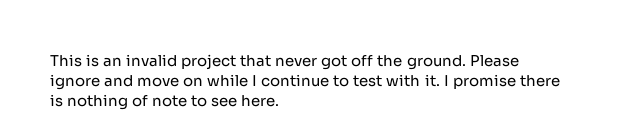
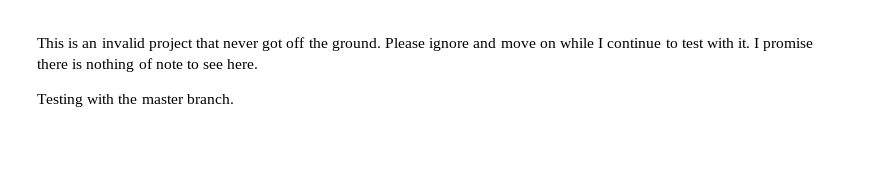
+ Testing with the master branch.

